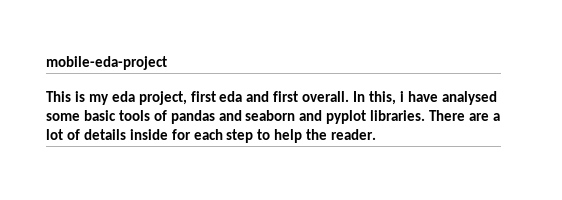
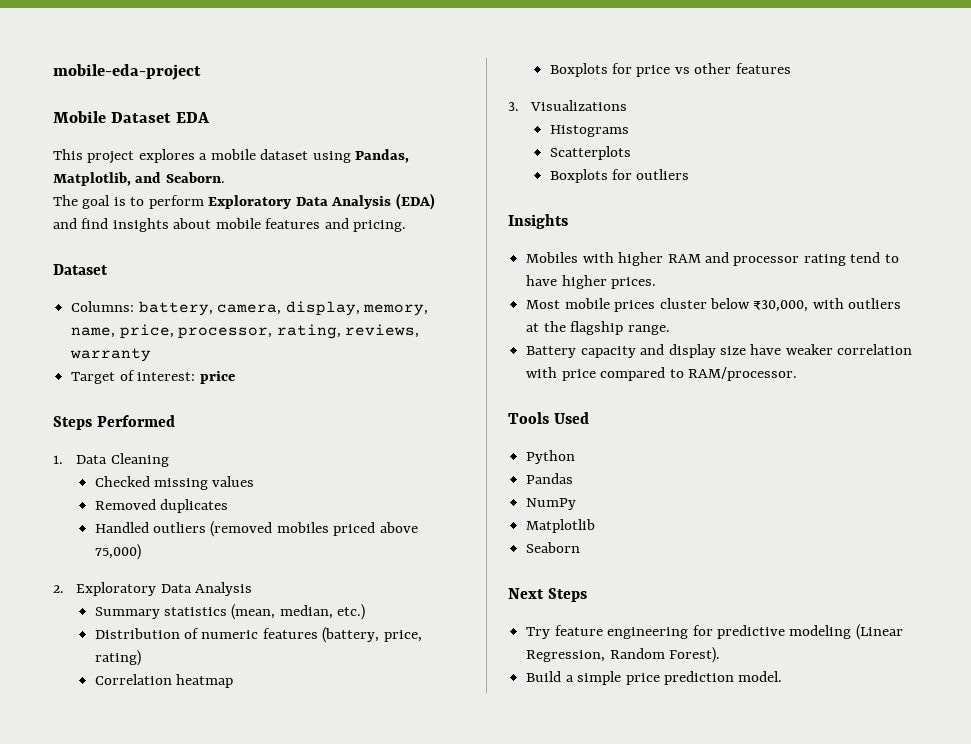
- This is my eda project, first eda and first overall. In this, i have analysed some basic tools of pandas and seaborn and pyplot libraries. There are a lot of details inside for each step to help the reader.
+ Mobile Dataset EDA
+ This project explores a mobile dataset using Pandas, Matplotlib, and Seaborn.
+ The goal is to perform Exploratory Data Analysis (EDA) and find insights about mobile features and pricing.
+ Dataset
+ Columns: battery, camera, display, memory, name, price, processor, rating, reviews, warranty
+ Target of interest: price
+ Steps Performed
+ 1. Data Cleaning
+ Checked missing values
+ Removed duplicates
+ Handled outliers (removed mobiles priced above 75,000)
+ 2. Exploratory Data Analysis
+ Summary statistics (mean, median, etc.)
+ Distribution of numeric features (battery, price, rating)
+ Correlation heatmap
+ Boxplots for price vs other features
+ 3. Visualizations
+ Histograms
+ Scatterplots
+ Boxplots for outliers
+ Insights
+ Mobiles with higher RAM and processor rating tend to have higher prices.
+ Most mobile prices cluster below ₹30,000, with outliers at the flagship range.
+ Battery capacity and display size have weaker correlation with price compared to RAM/processor.
+ Tools Used
+ Python
+ Pandas
+ NumPy
+ Matplotlib
+ Seaborn
+ Next Steps
+ Try feature engineering for predictive modeling (Linear Regression, Random Forest).
+ Build a simple price prediction model.

